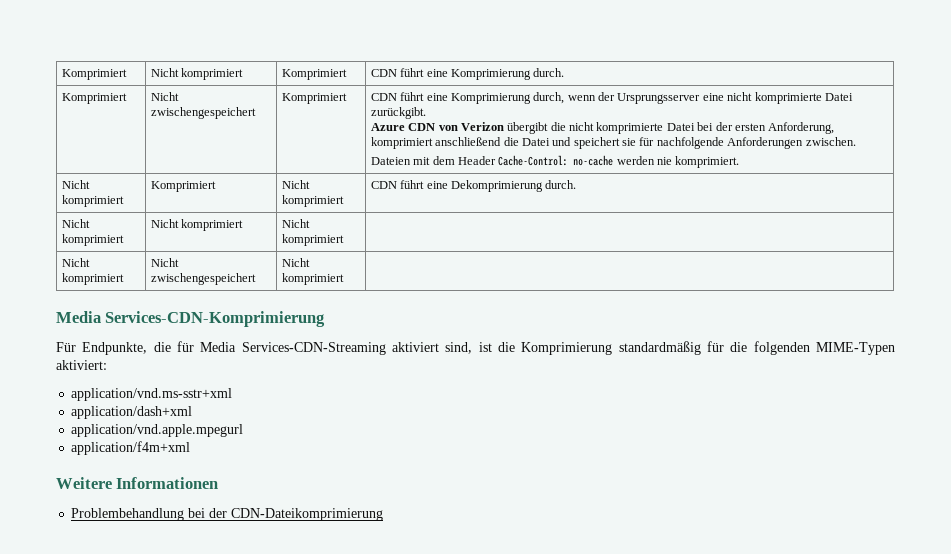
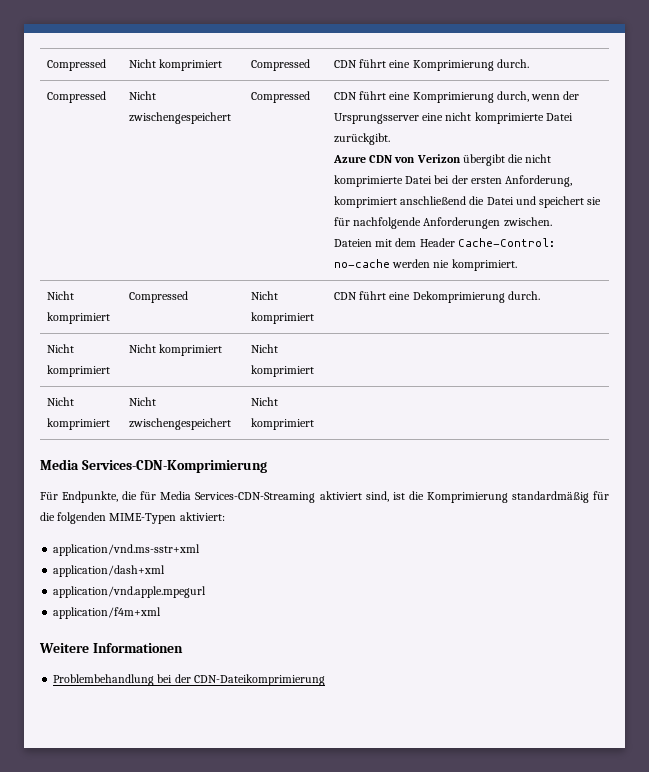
- Komprimiert | Nicht komprimiert | Komprimiert | CDN führt eine Komprimierung durch.
+ Compressed | Nicht komprimiert | Compressed | CDN führt eine Komprimierung durch.
- Komprimiert | Nicht zwischengespeichert | Komprimiert
+ Compressed | Nicht zwischengespeichert | Compressed
- Nicht komprimiert | Komprimiert | Nicht komprimiert | CDN führt eine Dekomprimierung durch.
+ Nicht komprimiert | Compressed | Nicht komprimiert | CDN führt eine Dekomprimierung durch.

